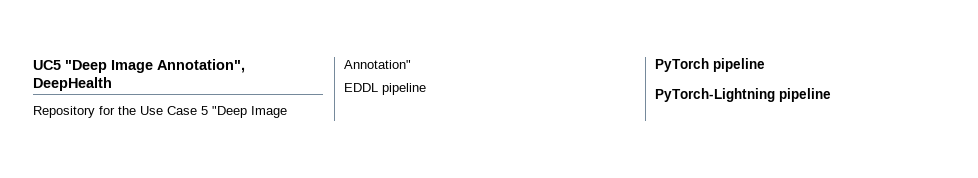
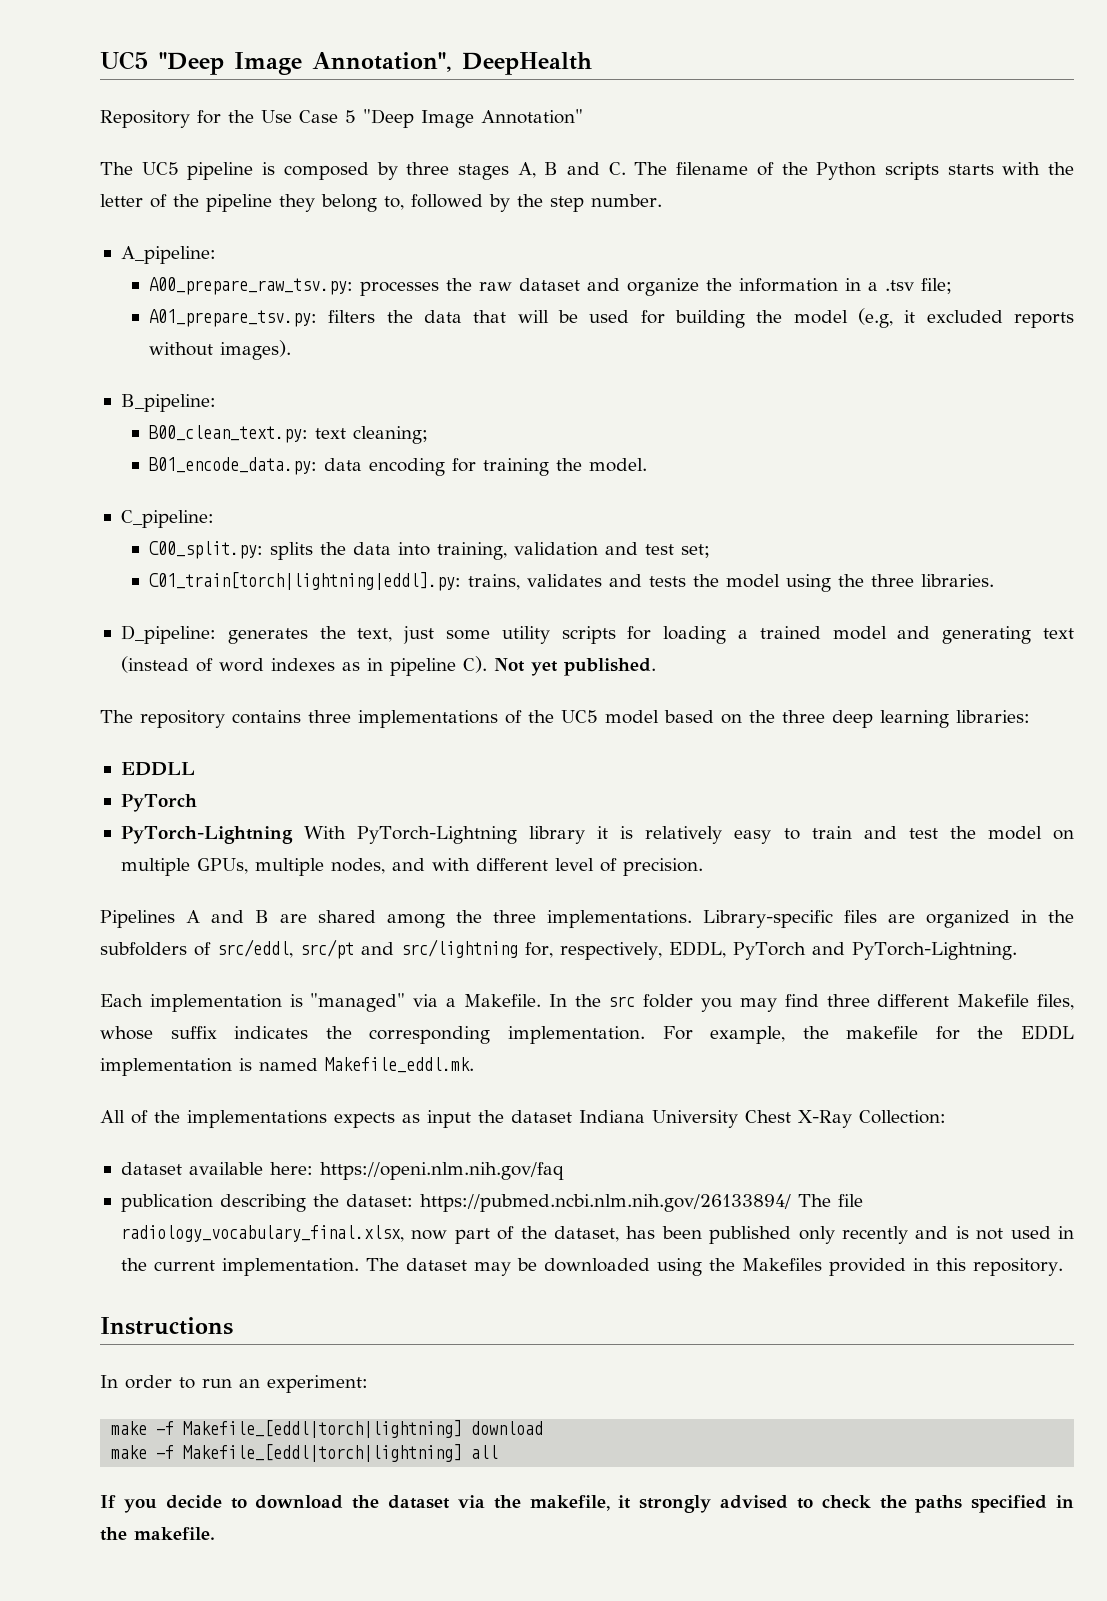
- EDDL pipeline
- PyTorch pipeline
- PyTorch-Lightning pipeline
+ The UC5 pipeline is composed by three stages A, B and C. The filename of the Python scripts starts with the letter of the pipeline they belong to, followed by the step number.
+ A_pipeline:
+ A00_prepare_raw_tsv.py: processes the raw dataset and organize the information in a .tsv file;
+ A01_prepare_tsv.py: filters the data that will be used for building the model (e.g, it excluded reports without images).
+ B_pipeline:
+ B00_clean_text.py: text cleaning;
+ B01_encode_data.py: data encoding for training the model.
+ C_pipeline:
+ C00_split.py: splits the data into training, validation and test set;
+ C01_train[torch|lightning|eddl].py: trains, validates and tests the model using the three libraries.
+ D_pipeline: generates the text, just some utility scripts for loading a trained model and generating text (instead of word indexes as in pipeline C). Not yet published.
+ The repository contains three implementations of the UC5 model based on the three deep learning libraries:
+ EDDLL
+ PyTorch
+ PyTorch-Lightning With PyTorch-Lightning library it is relatively easy to train and test the model on multiple GPUs, multiple nodes, and with different level of precision.
+ Pipelines A and B are shared among the three implementations. Library-specific files are organized in the subfolders of src/eddl, src/pt and src/lightning for, respectively, EDDL, PyTorch and PyTorch-Lightning.
+ Each implementation is "managed" via a Makefile. In the src folder you may find three different Makefile files, whose suffix indicates the corresponding implementation. For example, the makefile for the EDDL implementation is named Makefile_eddl.mk.
+ All of the implementations expects as input the dataset Indiana University Chest X-Ray Collection:
+ dataset available here: https://openi.nlm.nih.gov/faq
+ publication describing the dataset: https://pubmed.ncbi.nlm.nih.gov/26133894/ The file radiology_vocabulary_final.xlsx, now part of the dataset, has been published only recently and is not used in the current implementation. The dataset may be downloaded using the Makefiles provided in this repository.
+ Instructions
+ In order to run an experiment:
+ make -f Makefile_[eddl|torch|lightning] download
+ make -f Makefile_[eddl|torch|lightning] all
+ If you decide to download the dataset via the makefile, it strongly advised to check the paths specified in the makefile.

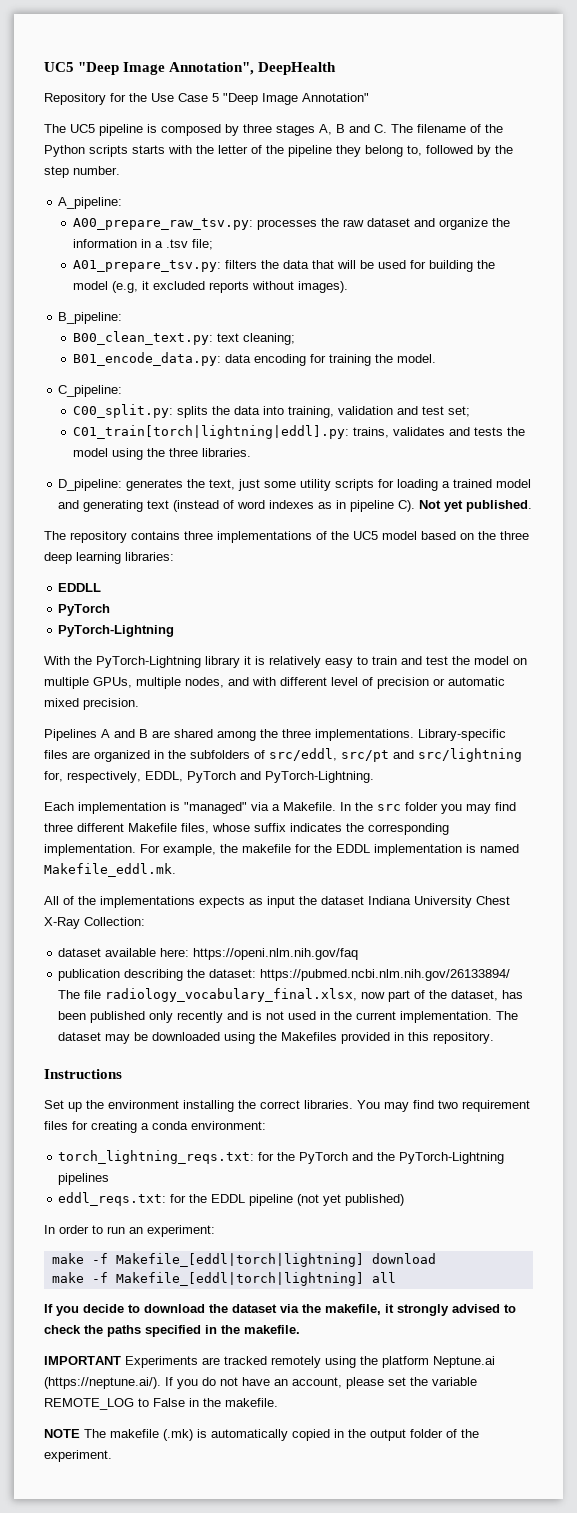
  EDDLL
  PyTorch
- PyTorch-Lightning With PyTorch-Lightning library it is relatively easy to train and test the model on multiple GPUs, multiple nodes, and with different level of precision.
+ PyTorch-Lightning
+ With the PyTorch-Lightning library it is relatively easy to train and test the model on multiple GPUs, multiple nodes, and with different level of precision or automatic mixed precision.
+ Set up the environment installing the correct libraries. You may find two requirement files for creating a conda environment:
+ torch_lightning_reqs.txt: for the PyTorch and the PyTorch-Lightning pipelines
+ eddl_reqs.txt: for the EDDL pipeline (not yet published)
+ IMPORTANT Experiments are tracked remotely using the platform Neptune.ai (https://neptune.ai/). If you do not have an account, please set the variable REMOTE_LOG to False in the makefile.
+ NOTE The makefile (.mk) is automatically copied in the output folder of the experiment.

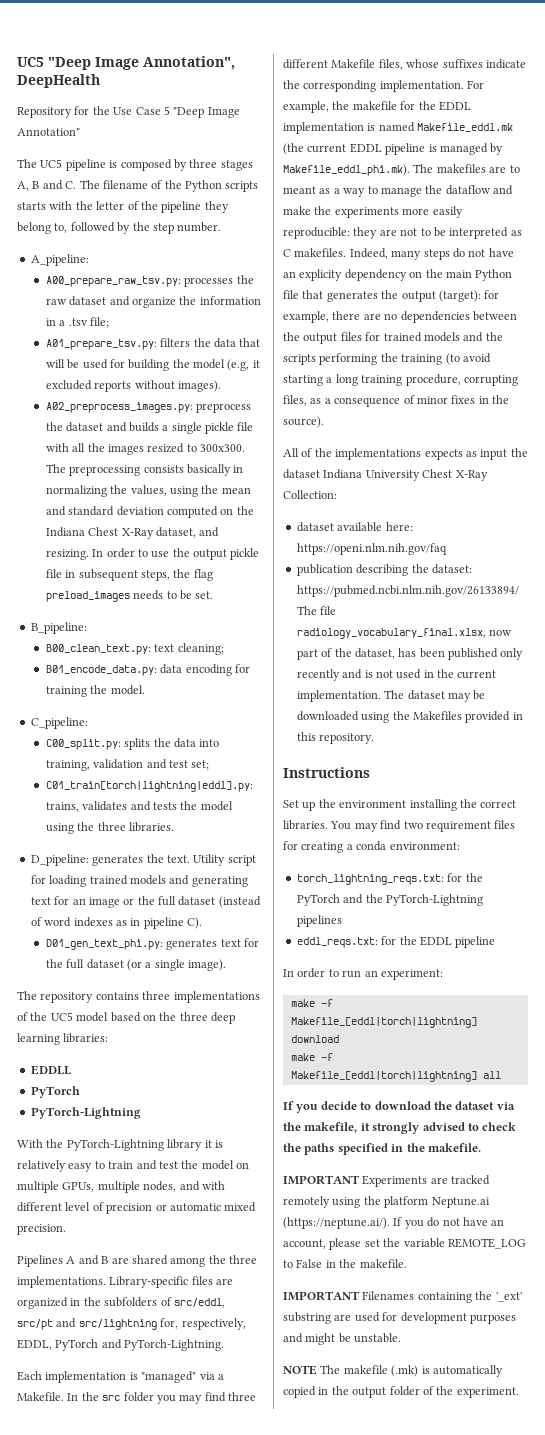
+ A02_preprocess_images.py: preprocess the dataset and builds a single pickle file with all the images resized to 300x300. The preprocessing consists basically in normalizing the values, using the mean and standard deviation computed on the Indiana Chest X-Ray dataset, and resizing. In order to use the output pickle file in subsequent steps, the flag preload_images needs to be set.
- D_pipeline: generates the text, just some utility scripts for loading a trained model and generating text (instead of word indexes as in pipeline C). Not yet published.
+ D_pipeline: generates the text. Utility script for loading trained models and generating text for an image or the full dataset (instead of word indexes as in pipeline C).
+ D01_gen_text_phi.py: generates text for the full dataset (or a single image).
- In the src folder you may find three different Makefile files, whose suffix indicates the corresponding implementation.
+ In the src folder you may find three different Makefile files, whose suffixes indicate the corresponding implementation.
- For example, the makefile for the EDDL implementation is named Makefile_eddl.mk.
+ For example, the makefile for the EDDL implementation is named Makefile_eddl.mk (the current EDDL pipeline is managed by Makefile_eddl_phi.mk). The makefiles are to meant as a way to manage the dataflow and make the experiments more easily reproducible: they are not to be interpreted as C makefiles. Indeed, many steps do not have an explicity dependency on the main Python file that generates the output (target): for example, there are no dependencies between the output files for trained models and the scripts performing the training (to avoid starting a long training procedure, corrupting files, as a consequence of minor fixes in the source).
- eddl_reqs.txt: for the EDDL pipeline (not yet published)
+ eddl_reqs.txt: for the EDDL pipeline
+ IMPORTANT Filenames containing the '_ext' substring are used for development purposes and might be unstable.

